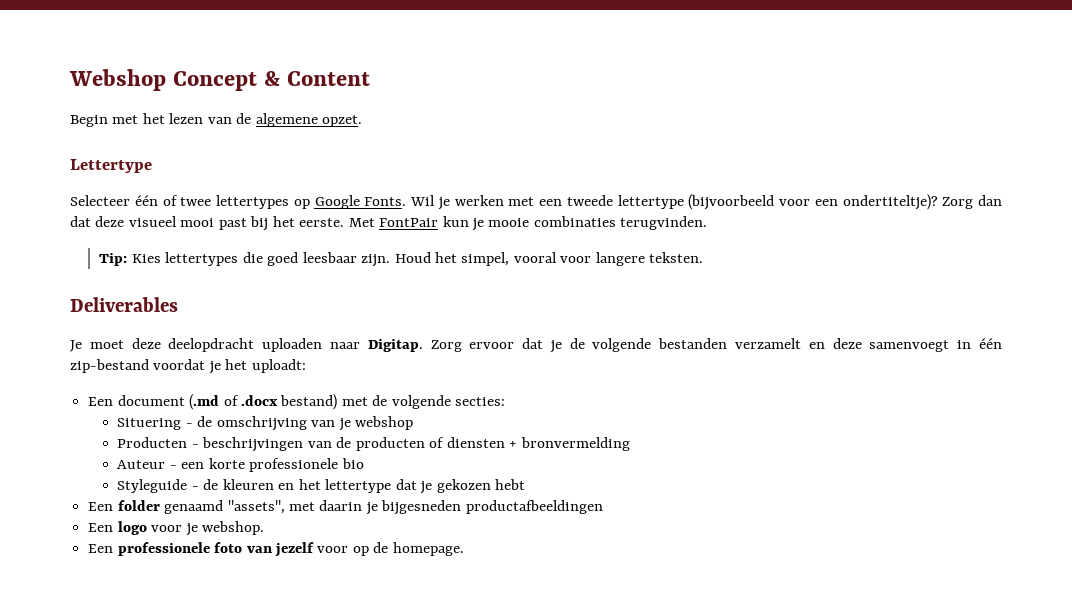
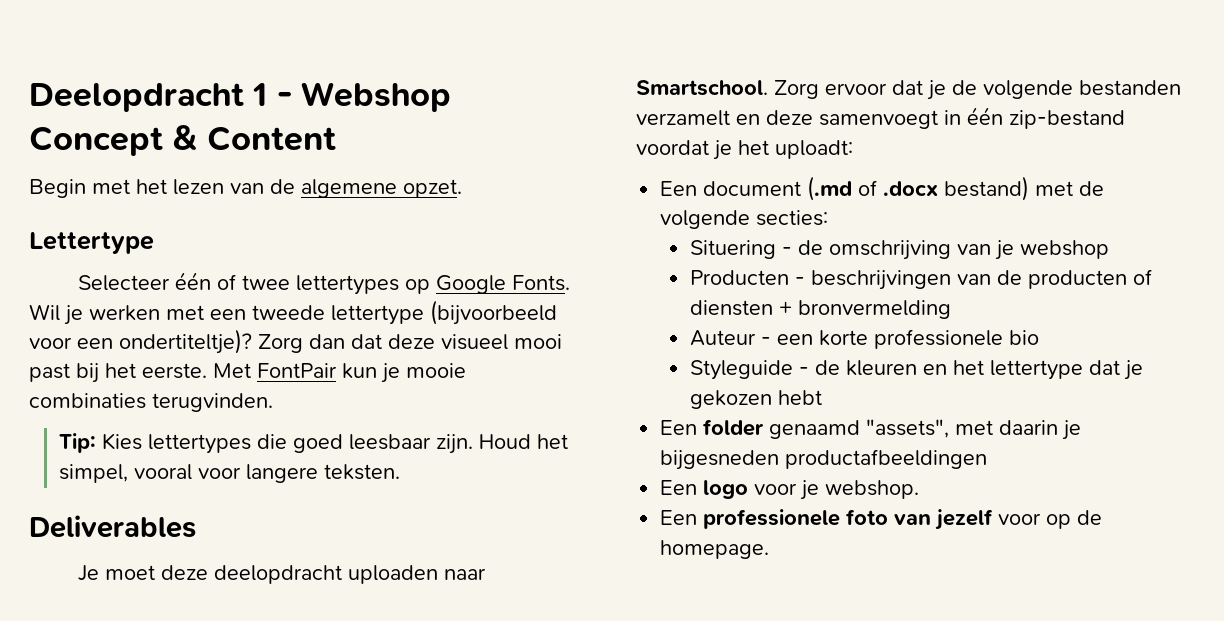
- Webshop Concept & Content
+ Deelopdracht 1 - Webshop Concept & Content
- Je moet deze deelopdracht uploaden naar Digitap.
+ Je moet deze deelopdracht uploaden naar Smartschool.

